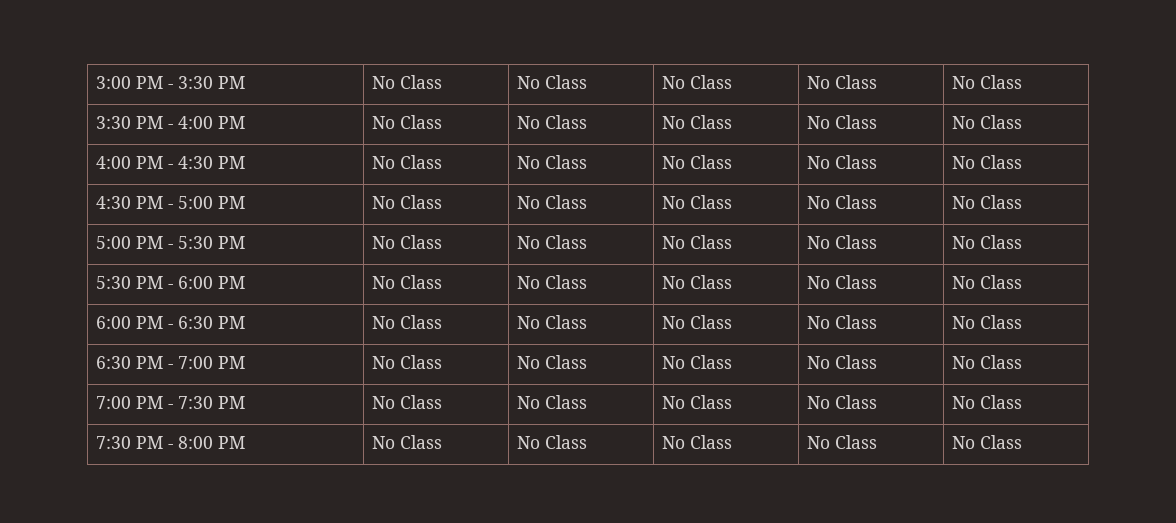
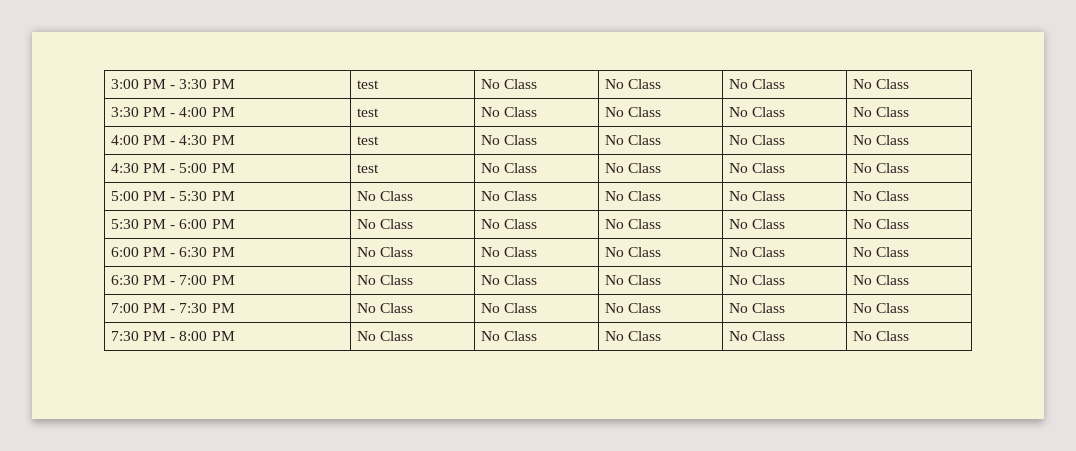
- 3:00 PM - 3:30 PM | No Class | No Class | No Class | No Class | No Class
+ 3:00 PM - 3:30 PM | test | No Class | No Class | No Class | No Class
- 3:30 PM - 4:00 PM | No Class | No Class | No Class | No Class | No Class
+ 3:30 PM - 4:00 PM | test | No Class | No Class | No Class | No Class
- 4:00 PM - 4:30 PM | No Class | No Class | No Class | No Class | No Class
+ 4:00 PM - 4:30 PM | test | No Class | No Class | No Class | No Class
- 4:30 PM - 5:00 PM | No Class | No Class | No Class | No Class | No Class
+ 4:30 PM - 5:00 PM | test | No Class | No Class | No Class | No Class

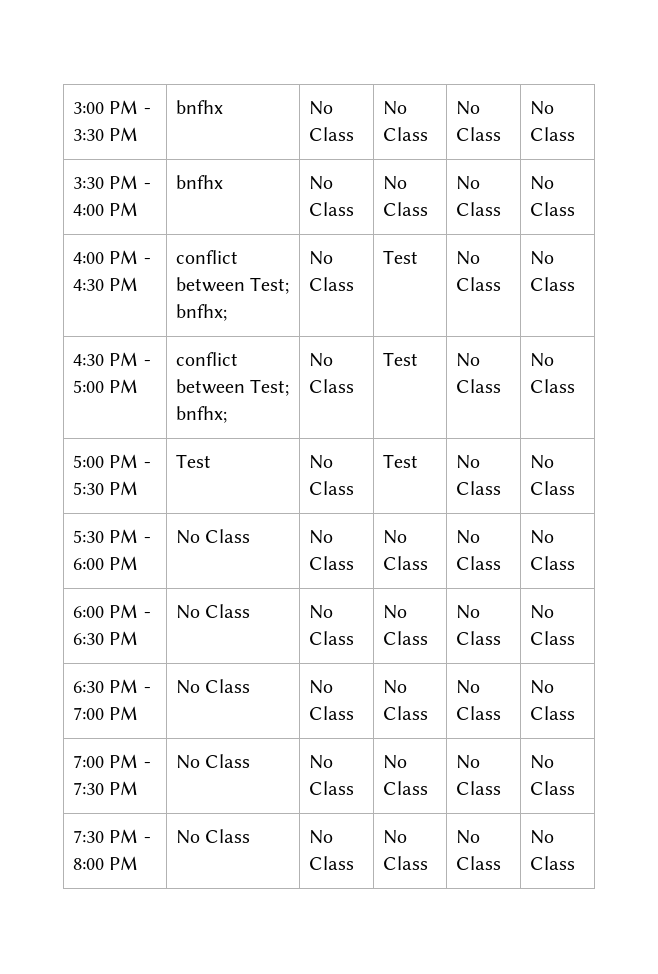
- 3:00 PM - 3:30 PM | test | No Class | No Class | No Class | No Class
+ 3:00 PM - 3:30 PM | bnfhx | No Class | No Class | No Class | No Class
- 3:30 PM - 4:00 PM | test | No Class | No Class | No Class | No Class
+ 3:30 PM - 4:00 PM | bnfhx | No Class | No Class | No Class | No Class
- 4:00 PM - 4:30 PM | test | No Class | No Class | No Class | No Class
+ 4:00 PM - 4:30 PM | conflict between Test; bnfhx; | No Class | Test | No Class | No Class
- 4:30 PM - 5:00 PM | test | No Class | No Class | No Class | No Class
+ 4:30 PM - 5:00 PM | conflict between Test; bnfhx; | No Class | Test | No Class | No Class
- 5:00 PM - 5:30 PM | No Class | No Class | No Class | No Class | No Class
+ 5:00 PM - 5:30 PM | Test | No Class | Test | No Class | No Class

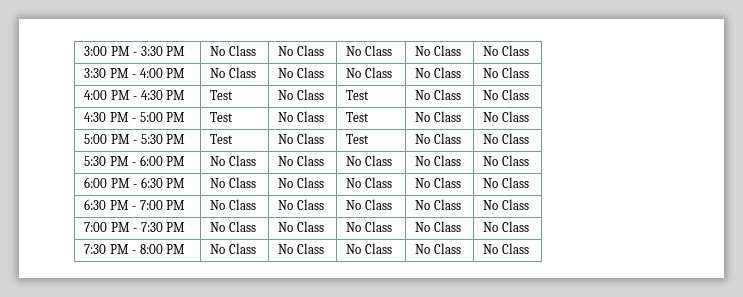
- 3:00 PM - 3:30 PM | bnfhx | No Class | No Class | No Class | No Class
+ 3:00 PM - 3:30 PM | No Class | No Class | No Class | No Class | No Class
- 3:30 PM - 4:00 PM | bnfhx | No Class | No Class | No Class | No Class
+ 3:30 PM - 4:00 PM | No Class | No Class | No Class | No Class | No Class
- 4:00 PM - 4:30 PM | conflict between Test; bnfhx; | No Class | Test | No Class | No Class
+ 4:00 PM - 4:30 PM | Test | No Class | Test | No Class | No Class
- 4:30 PM - 5:00 PM | conflict between Test; bnfhx; | No Class | Test | No Class | No Class
+ 4:30 PM - 5:00 PM | Test | No Class | Test | No Class | No Class

